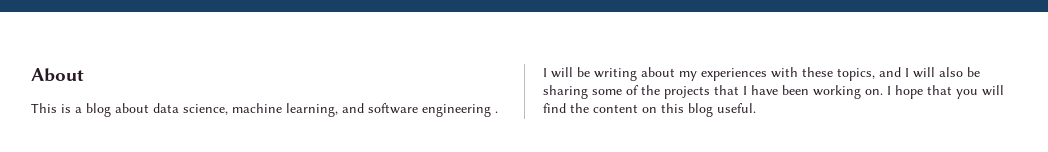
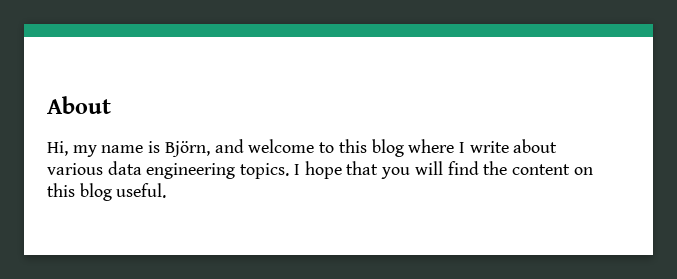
- This is a blog about data science, machine learning, and software engineering . I will be writing about my experiences with these topics, and I will also be sharing some of the projects that I have been working on.
+ Hi, my name is Björn, and welcome to this blog where I write about various data engineering topics.

